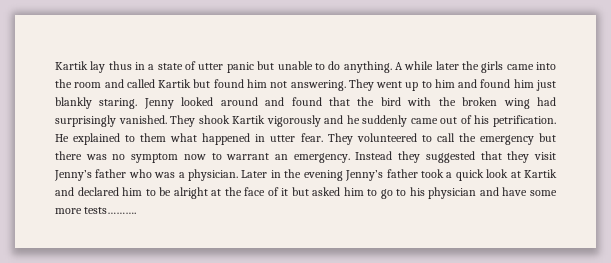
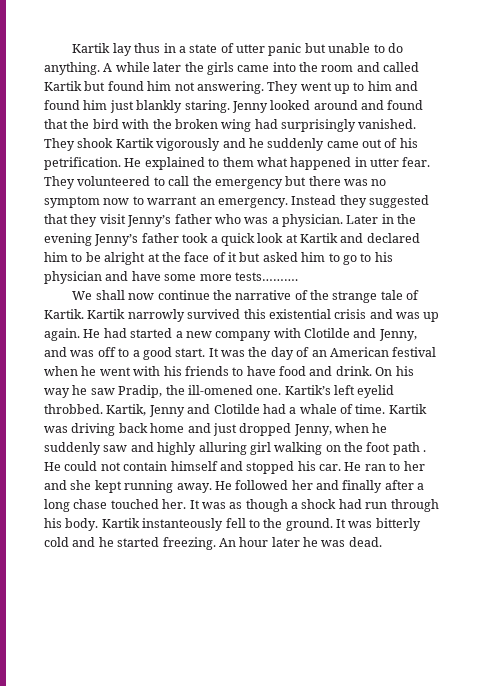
+ We shall now continue the narrative of the strange tale of Kartik. Kartik narrowly survived this existential crisis and was up again. He had started a new company with Clotilde and Jenny, and was off to a good start. It was the day of an American festival when he went with his friends to have food and drink. On his way he saw Pradip, the ill-omened one. Kartik’s left eyelid throbbed. Kartik, Jenny and Clotilde had a whale of time. Kartik was driving back home and just dropped Jenny, when he suddenly saw and highly alluring girl walking on the foot path . He could not contain himself and stopped his car. He ran to her and she kept running away. He followed her and finally after a long chase touched her. It was as though a shock had run through his body. Kartik instanteously fell to the ground. It was bitterly cold and he started freezing. An hour later he was dead.

